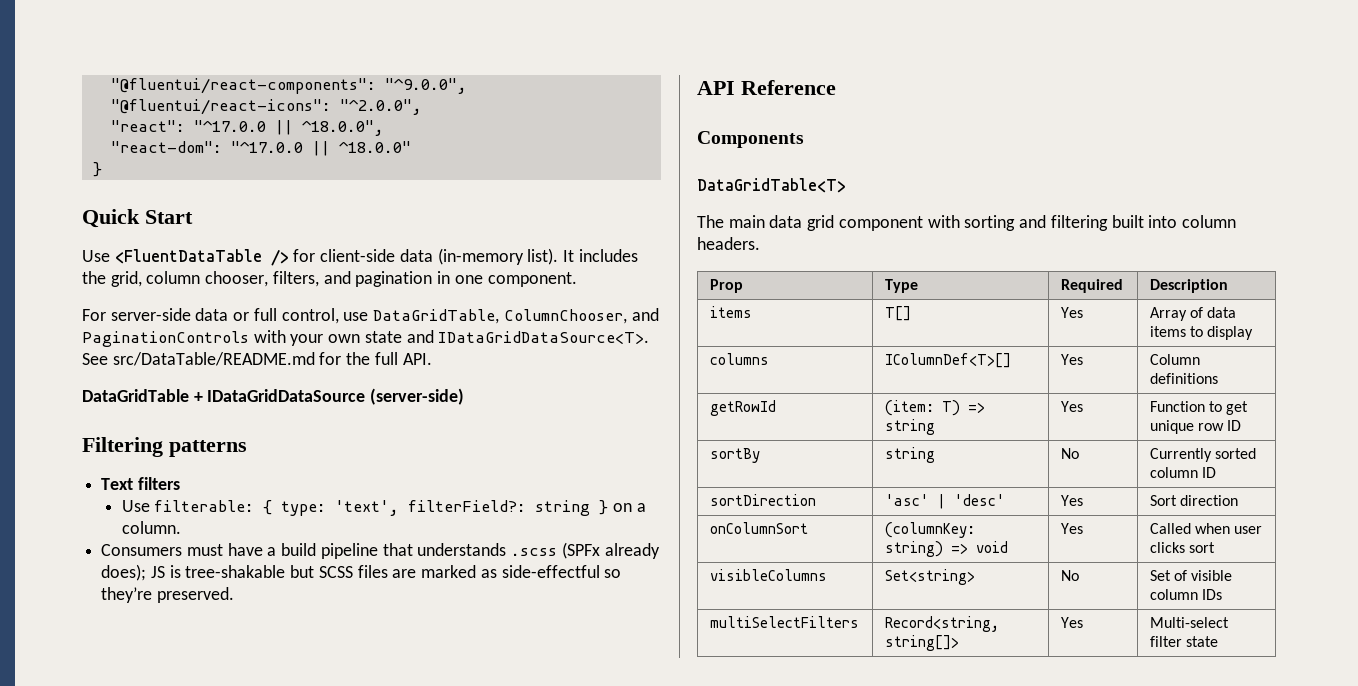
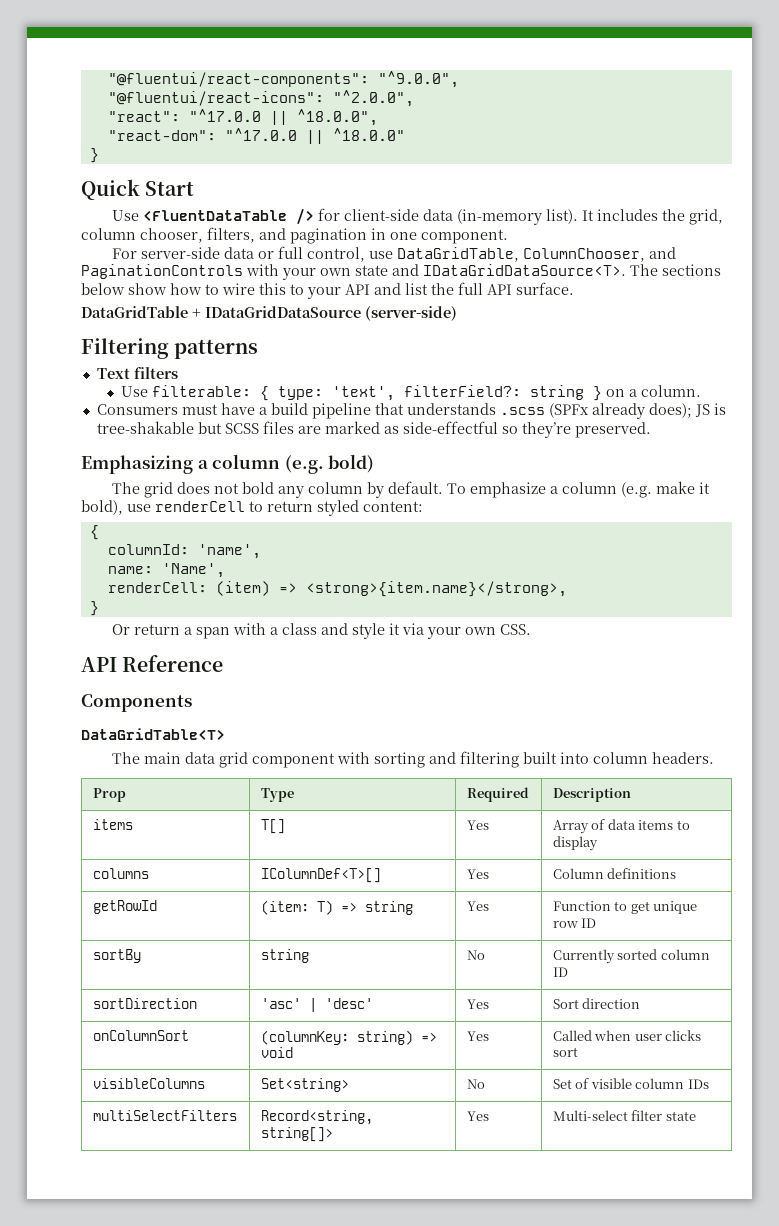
- See src/DataTable/README.md for the full API.
+ The sections below show how to wire this to your API and list the full API surface.
+ Emphasizing a column (e.g. bold)
+ The grid does not bold any column by default. To emphasize a column (e.g. make it bold), use renderCell to return styled content:
+ {
+ columnId: 'name',
+ name: 'Name',
+ renderCell: (item) => <strong>{item.name}</strong>,
+ }
+ Or return a span with a class and style it via your own CSS.

